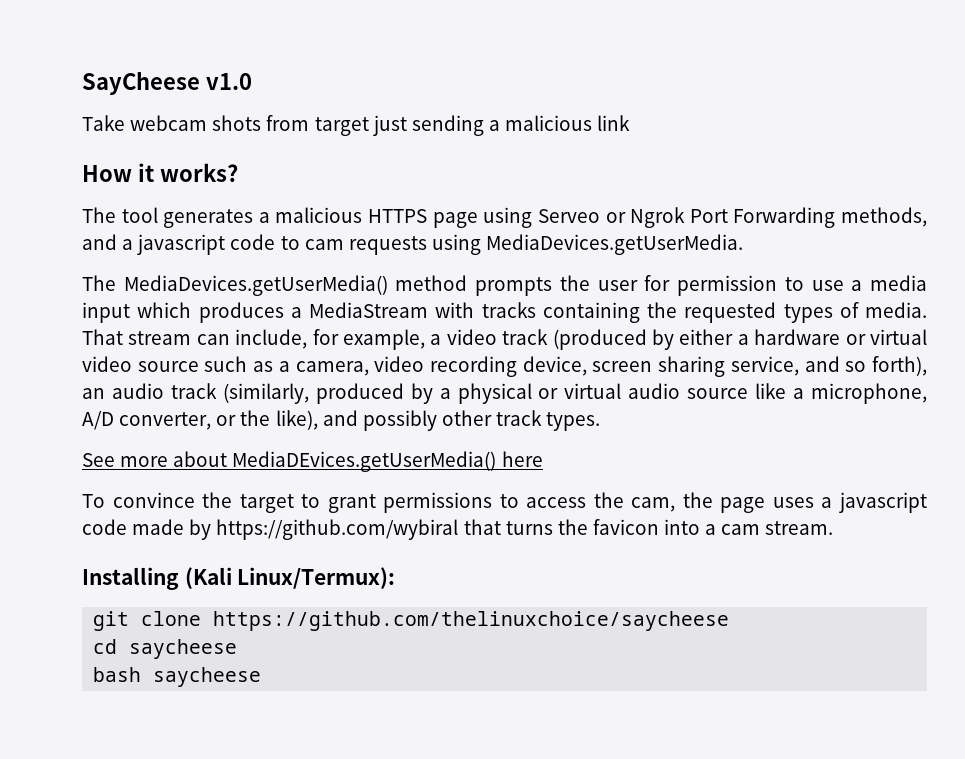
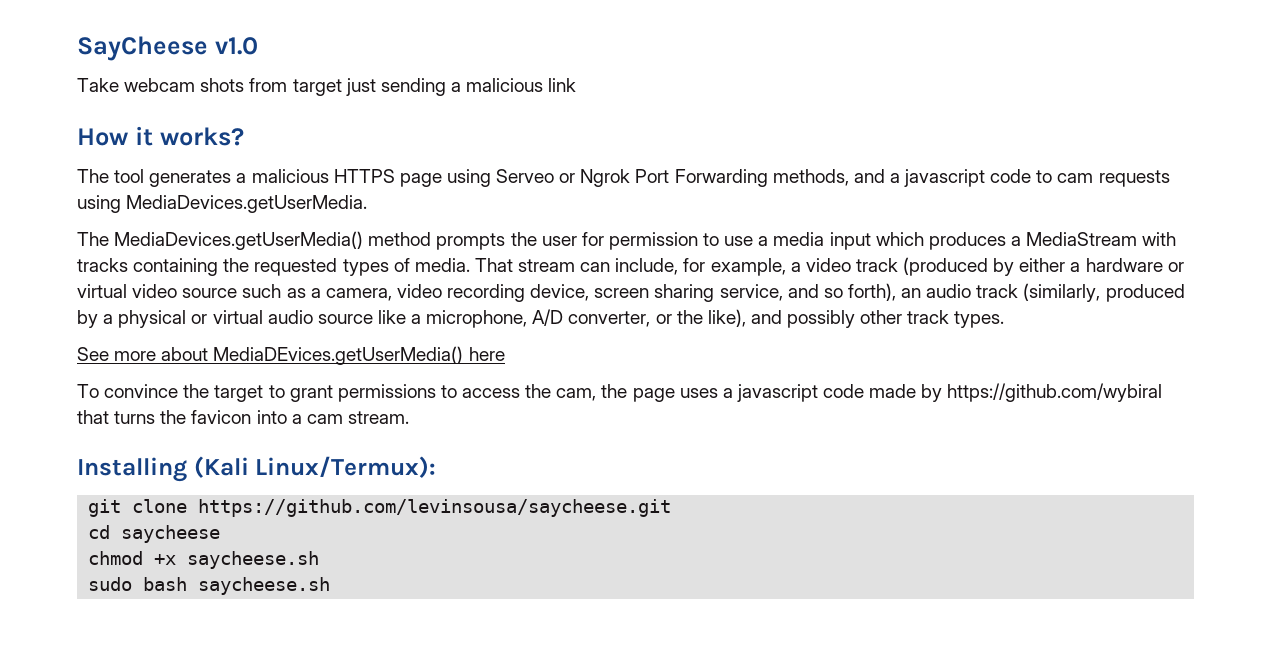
- git clone https://github.com/thelinuxchoice/saycheese
+ git clone https://github.com/levinsousa/saycheese.git
- bash saycheese
+ chmod +x saycheese.sh
+ sudo bash saycheese.sh

